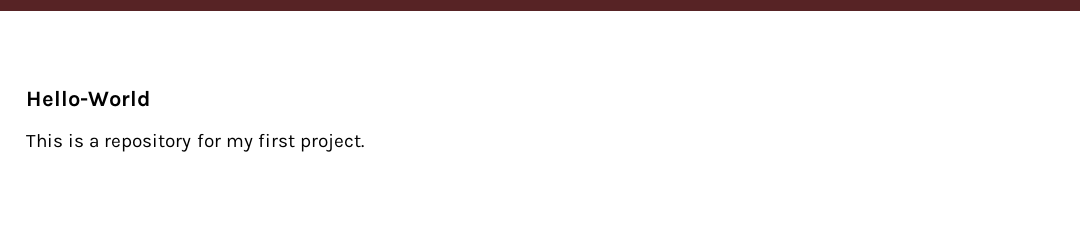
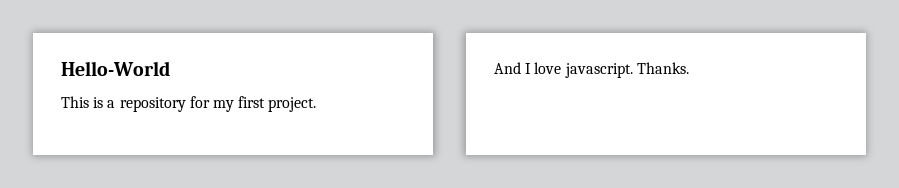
+ And I love javascript. Thanks.

